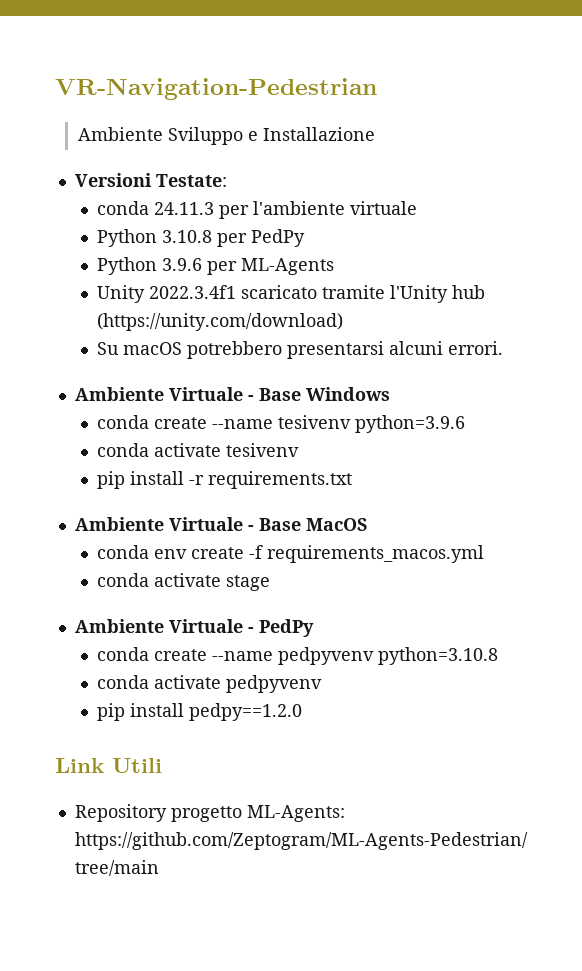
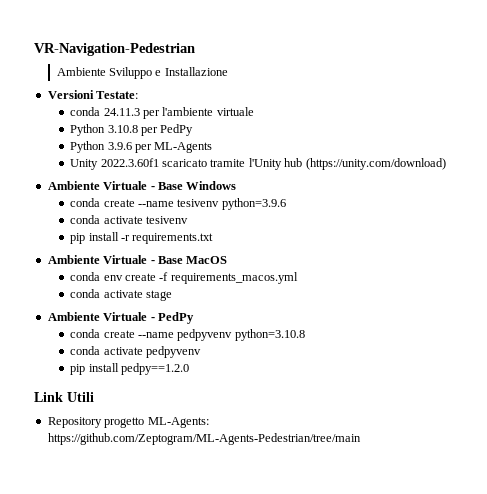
- Unity 2022.3.4f1 scaricato tramite l'Unity hub (https://unity.com/download)
+ Unity 2022.3.60f1 scaricato tramite l'Unity hub (https://unity.com/download)
- Su macOS potrebbero presentarsi alcuni errori.

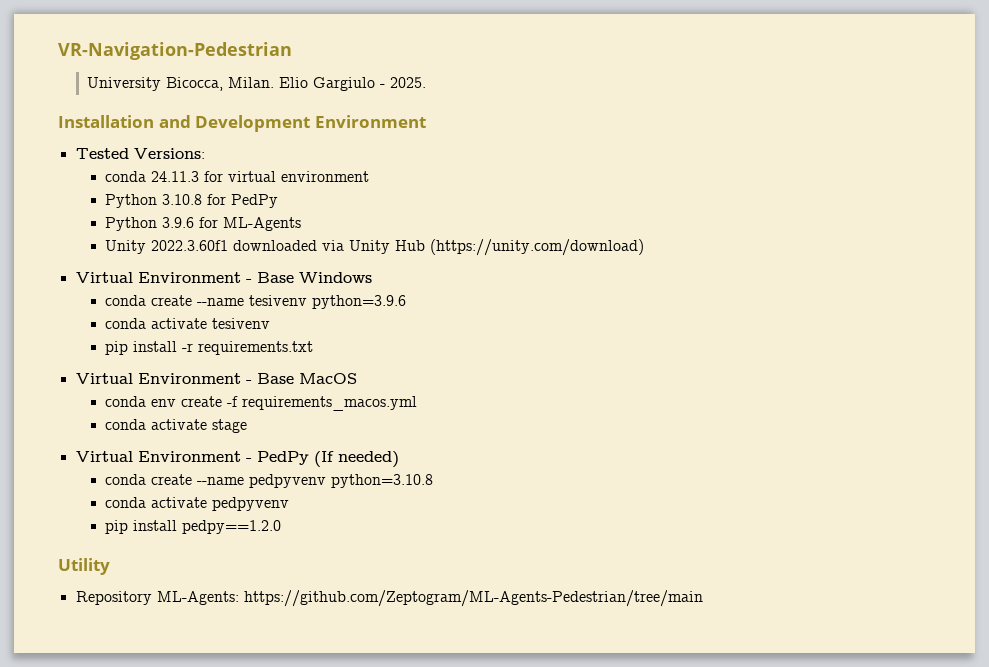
- Ambiente Sviluppo e Installazione
- Versioni Testate:
+ University Bicocca, Milan. Elio Gargiulo - 2025.
+ Installation and Development Environment
+ Tested Versions:
- conda 24.11.3 per l'ambiente virtuale
+ conda 24.11.3 for virtual environment
- Python 3.10.8 per PedPy
+ Python 3.10.8 for PedPy
- Python 3.9.6 per ML-Agents
+ Python 3.9.6 for ML-Agents
- Unity 2022.3.60f1 scaricato tramite l'Unity hub (https://unity.com/download)
+ Unity 2022.3.60f1 downloaded via Unity Hub (https://unity.com/download)
- Ambiente Virtuale - Base Windows
+ Virtual Environment - Base Windows
- Ambiente Virtuale - Base MacOS
+ Virtual Environment - Base MacOS
- Ambiente Virtuale - PedPy
+ Virtual Environment - PedPy (If needed)
- Link Utili
+ Utility
- Repository progetto ML-Agents: https://github.com/Zeptogram/ML-Agents-Pedestrian/tree/main
+ Repository ML-Agents: https://github.com/Zeptogram/ML-Agents-Pedestrian/tree/main

